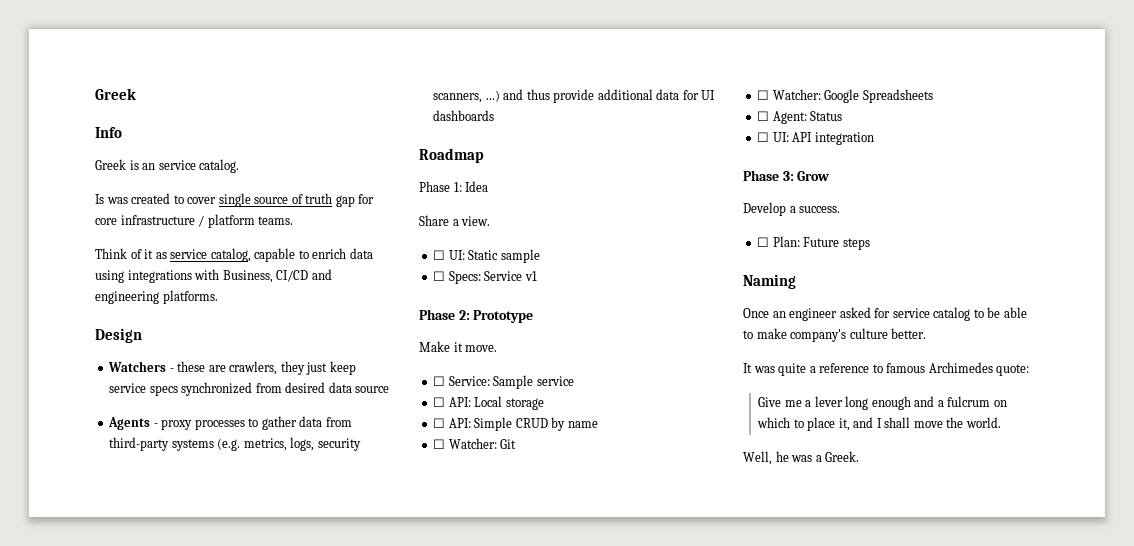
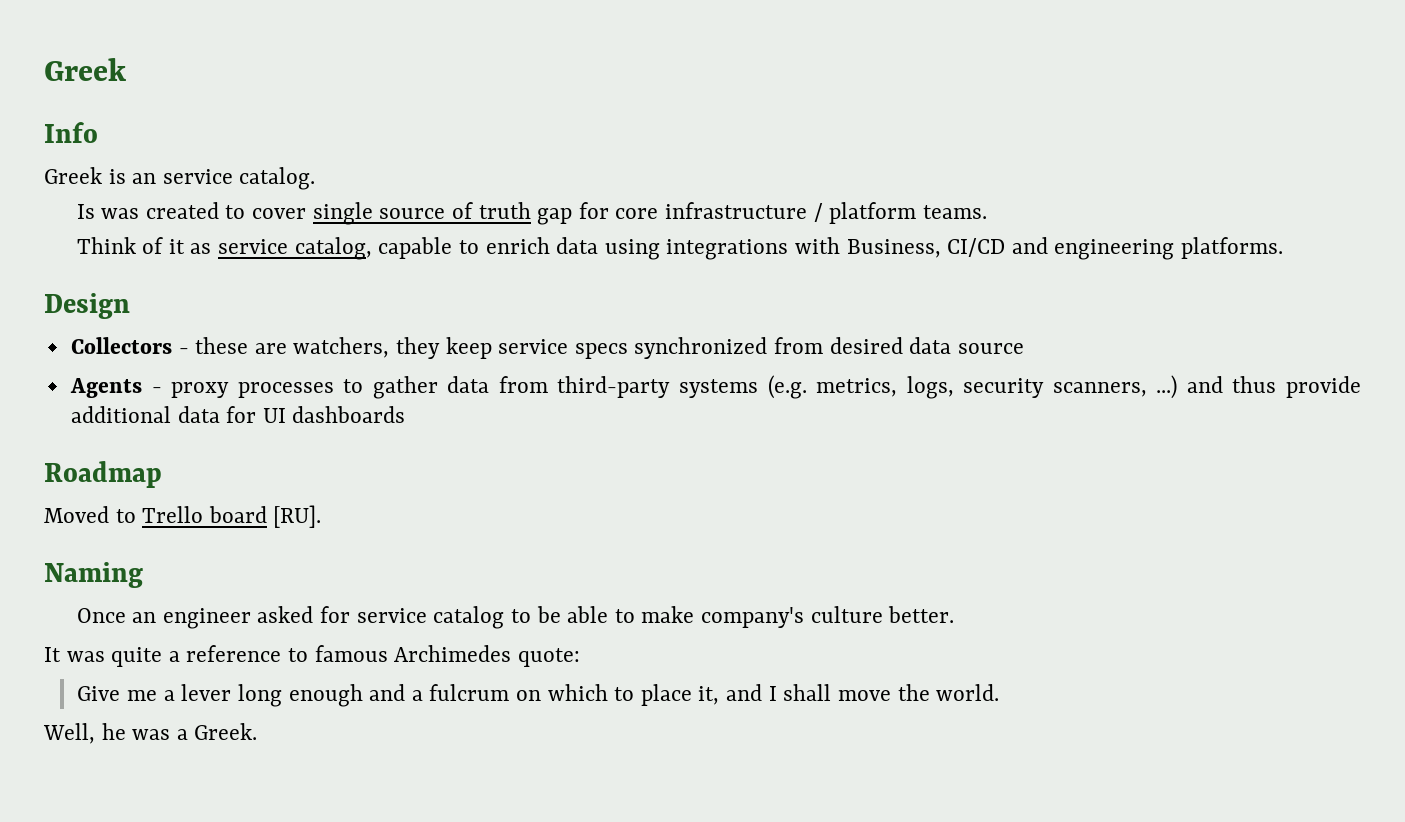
- Watchers - these are crawlers, they just keep service specs synchronized from desired data source
+ Collectors - these are watchers, they keep service specs synchronized from desired data source
- Phase 1: Idea
- Share a view.
- ☐ UI: Static sample
- ☐ Specs: Service v1
- Phase 2: Prototype
- Make it move.
- ☐ Service: Sample service
- ☐ API: Local storage
- ☐ API: Simple CRUD by name
- ☐ Watcher: Git
- ☐ Watcher: Google Spreadsheets
- ☐ Agent: Status
- ☐ UI: API integration
- Phase 3: Grow
- Develop a success.
- ☐ Plan: Future steps
+ Moved to Trello board [RU].

